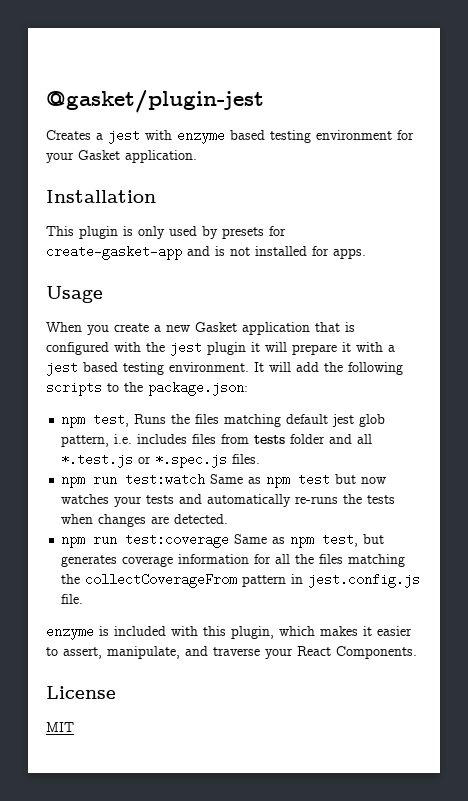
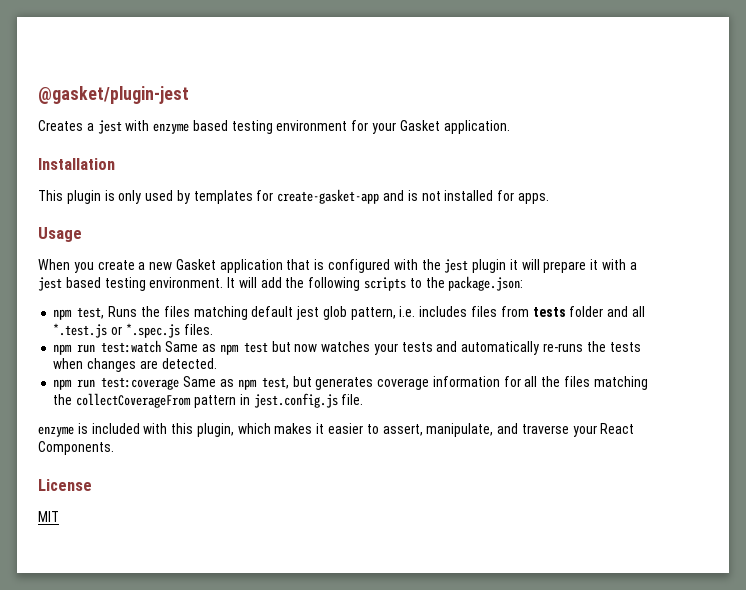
- This plugin is only used by presets for create-gasket-app and is not installed for apps.
+ This plugin is only used by templates for create-gasket-app and is not installed for apps.

